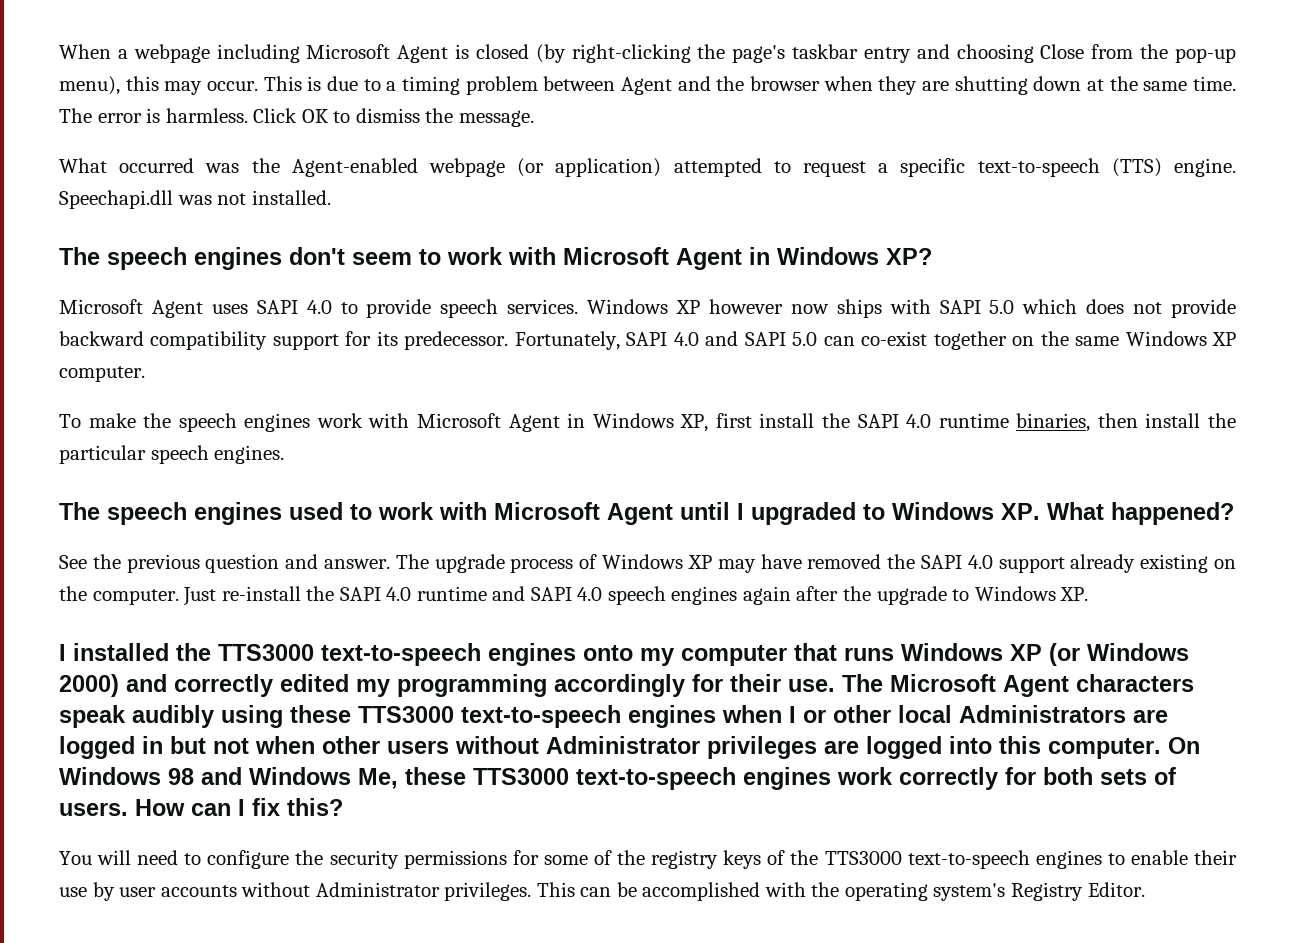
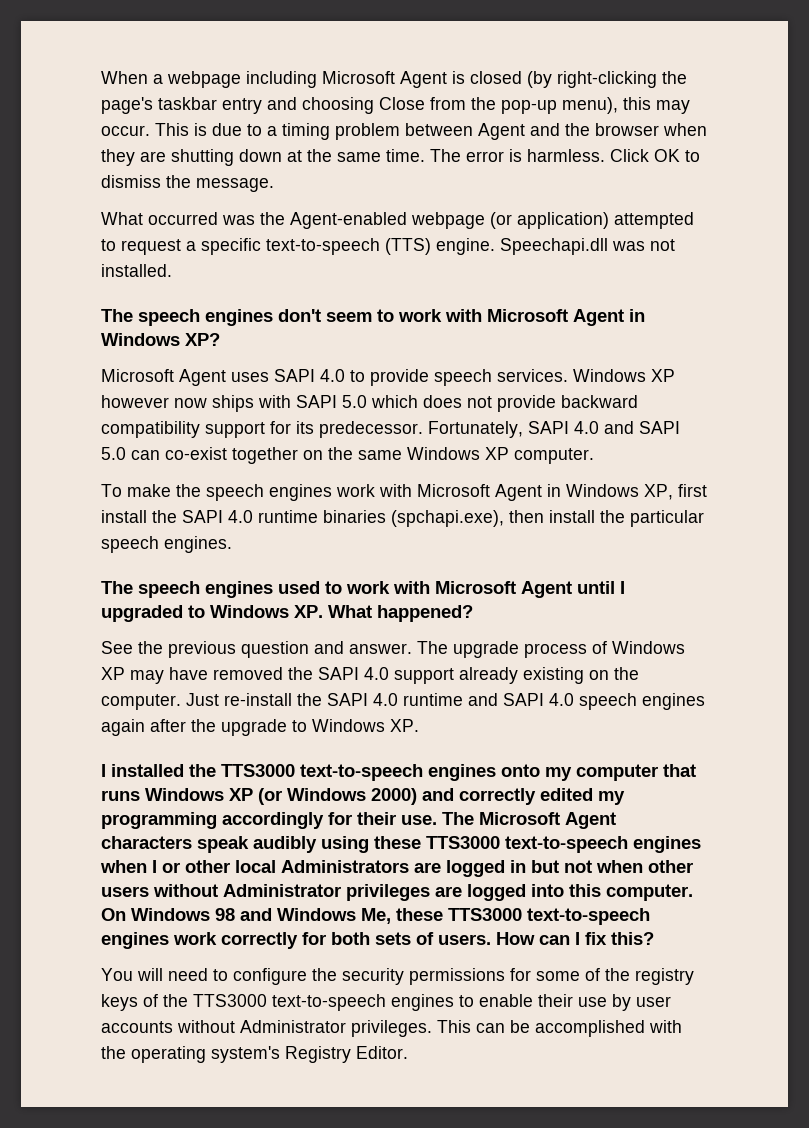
- To make the speech engines work with Microsoft Agent in Windows XP, first install the SAPI 4.0 runtime binaries, then install the particular speech engines.
+ To make the speech engines work with Microsoft Agent in Windows XP, first install the SAPI 4.0 runtime binaries (spchapi.exe), then install the particular speech engines.

